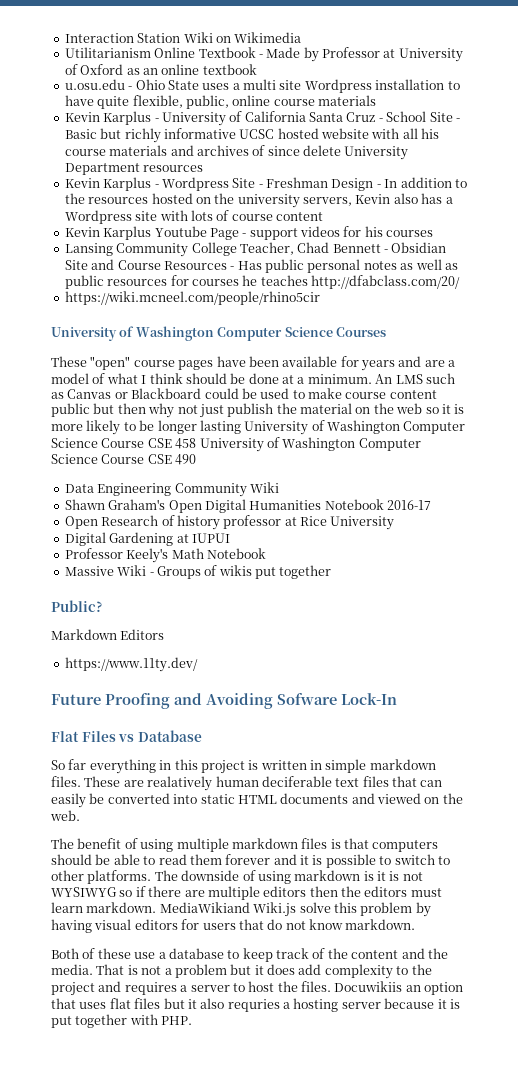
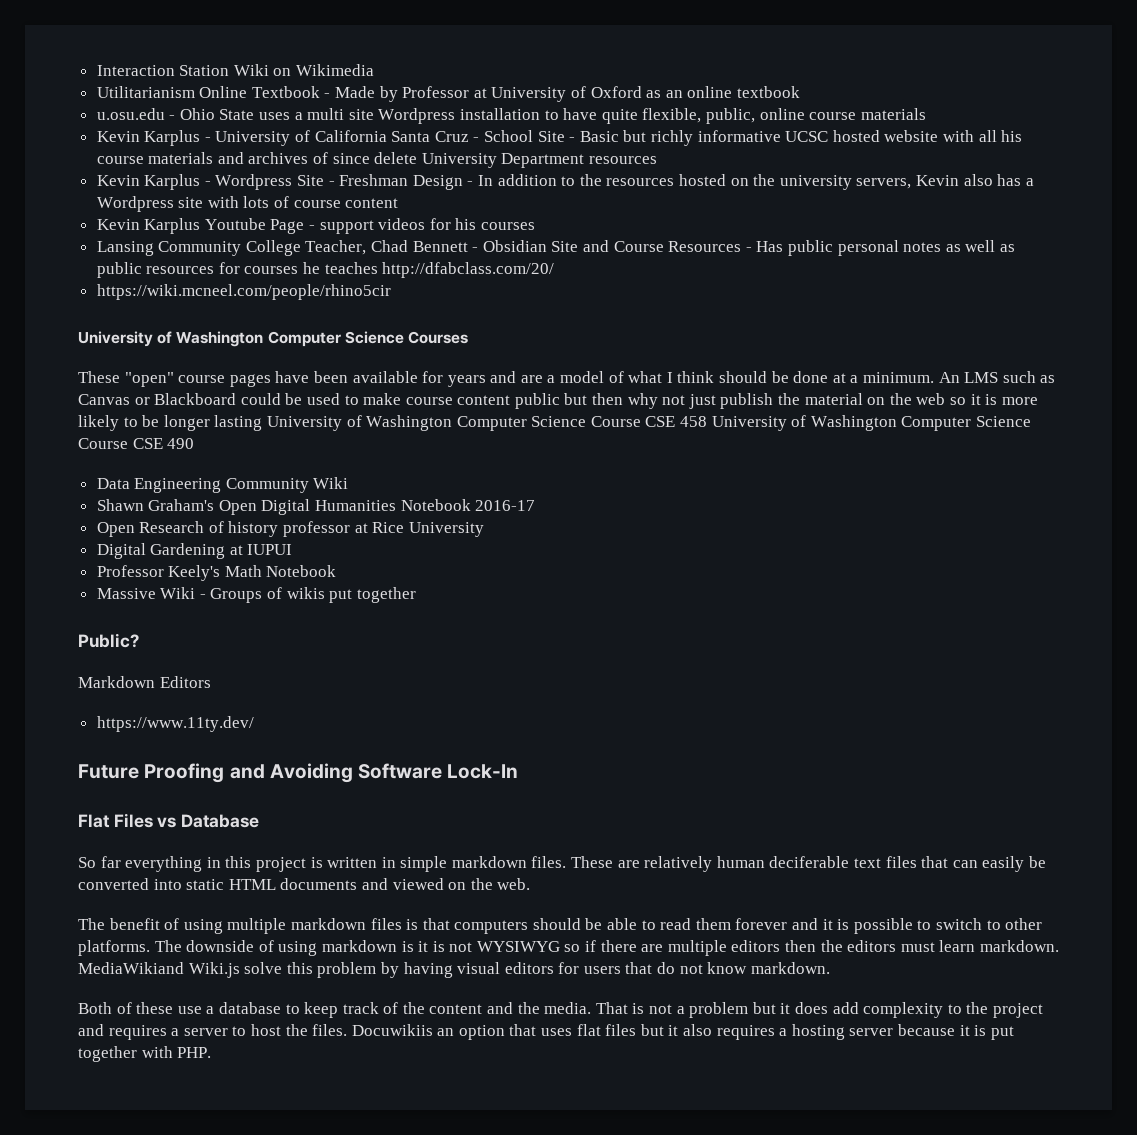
- Future Proofing and Avoiding Sofware Lock-In
+ Future Proofing and Avoiding Software Lock-In
- These are realatively human deciferable text files that can easily be converted into static HTML documents and viewed on the web.
+ These are relatively human deciferable text files that can easily be converted into static HTML documents and viewed on the web.
- Docuwikiis an option that uses flat files but it also requries a hosting server because it is put together with PHP.
+ Docuwikiis an option that uses flat files but it also requires a hosting server because it is put together with PHP.

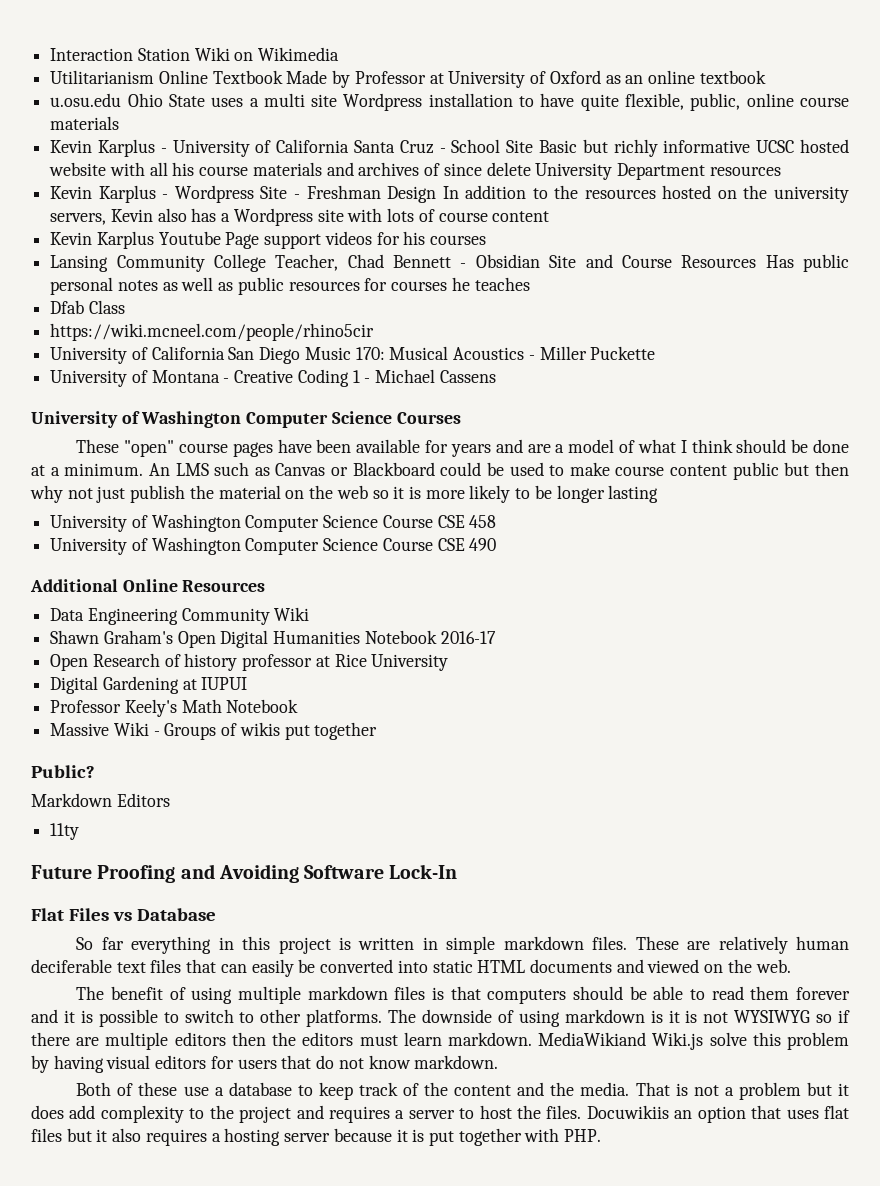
- Utilitarianism Online Textbook - Made by Professor at University of Oxford as an online textbook
+ Utilitarianism Online Textbook Made by Professor at University of Oxford as an online textbook
- u.osu.edu - Ohio State uses a multi site Wordpress installation to have quite flexible, public, online course materials
+ u.osu.edu Ohio State uses a multi site Wordpress installation to have quite flexible, public, online course materials
- Kevin Karplus - University of California Santa Cruz - School Site - Basic but richly informative UCSC hosted website with all his course materials and archives of since delete University Department resources
+ Kevin Karplus - University of California Santa Cruz - School Site Basic but richly informative UCSC hosted website with all his course materials and archives of since delete University Department resources
- Kevin Karplus - Wordpress Site - Freshman Design - In addition to the resources hosted on the university servers, Kevin also has a Wordpress site with lots of course content
+ Kevin Karplus - Wordpress Site - Freshman Design In addition to the resources hosted on the university servers, Kevin also has a Wordpress site with lots of course content
- Kevin Karplus Youtube Page - support videos for his courses
+ Kevin Karplus Youtube Page support videos for his courses
- Lansing Community College Teacher, Chad Bennett - Obsidian Site and Course Resources - Has public personal notes as well as public resources for courses he teaches http://dfabclass.com/20/
+ Lansing Community College Teacher, Chad Bennett - Obsidian Site and Course Resources Has public personal notes as well as public resources for courses he teaches
+ Dfab Class
+ University of California San Diego Music 170: Musical Acoustics - Miller Puckette
+ University of Montana - Creative Coding 1 - Michael Cassens
- An LMS such as Canvas or Blackboard could be used to make course content public but then why not just publish the material on the web so it is more likely to be longer lasting University of Washington Computer Science Course CSE 458 University of Washington Computer Science Course CSE 490
+ An LMS such as Canvas or Blackboard could be used to make course content public but then why not just publish the material on the web so it is more likely to be longer lasting
+ University of Washington Computer Science Course CSE 458
+ University of Washington Computer Science Course CSE 490
+ Additional Online Resources
- https://www.11ty.dev/
+ 11ty

